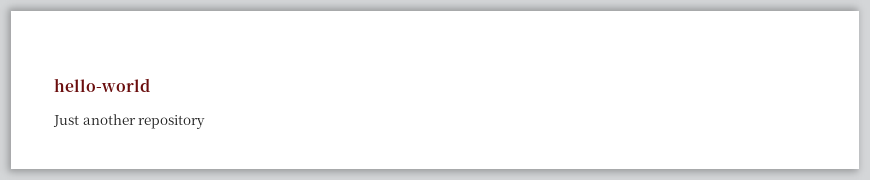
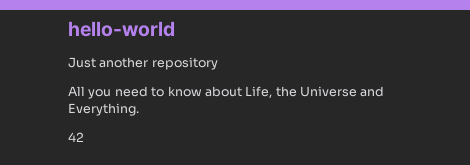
+ All you need to know about Life, the Universe and Everything.
+ 42

